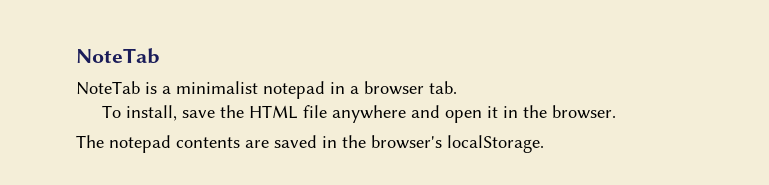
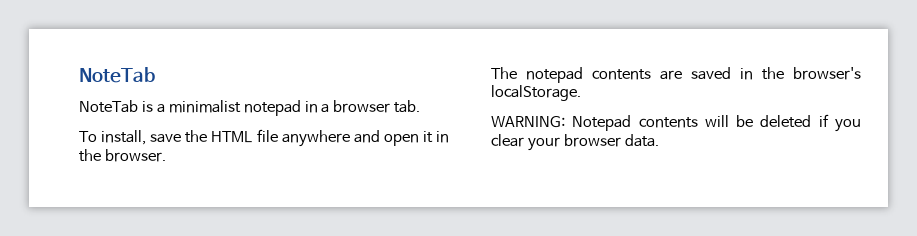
+ WARNING: Notepad contents will be deleted if you clear your browser data.

